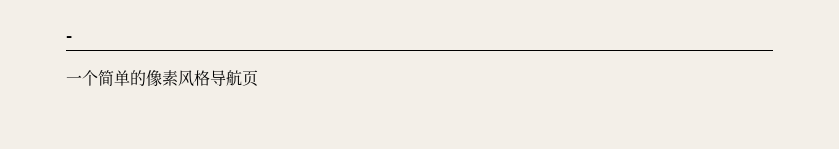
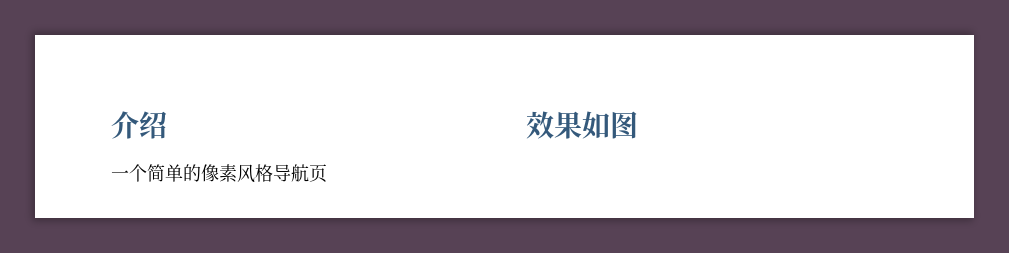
- -
+ 介绍
+ 效果如图

